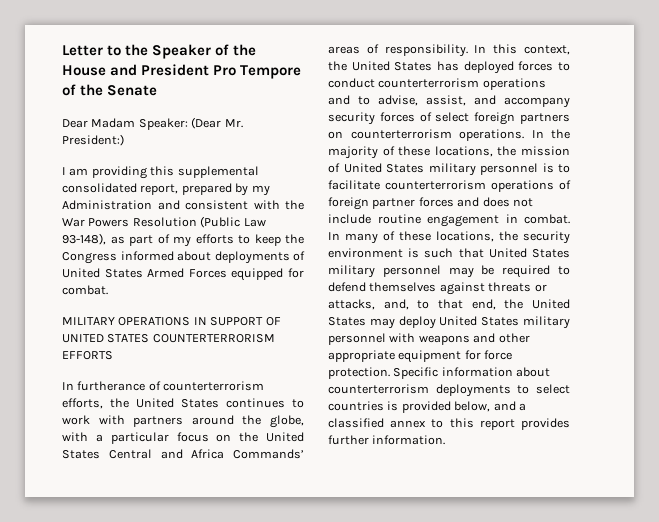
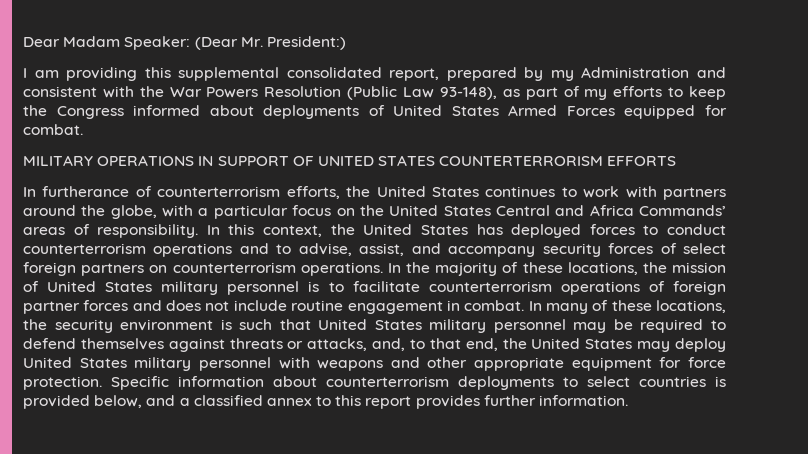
- Letter to the Speaker of the House and President Pro Tempore of the Senate

